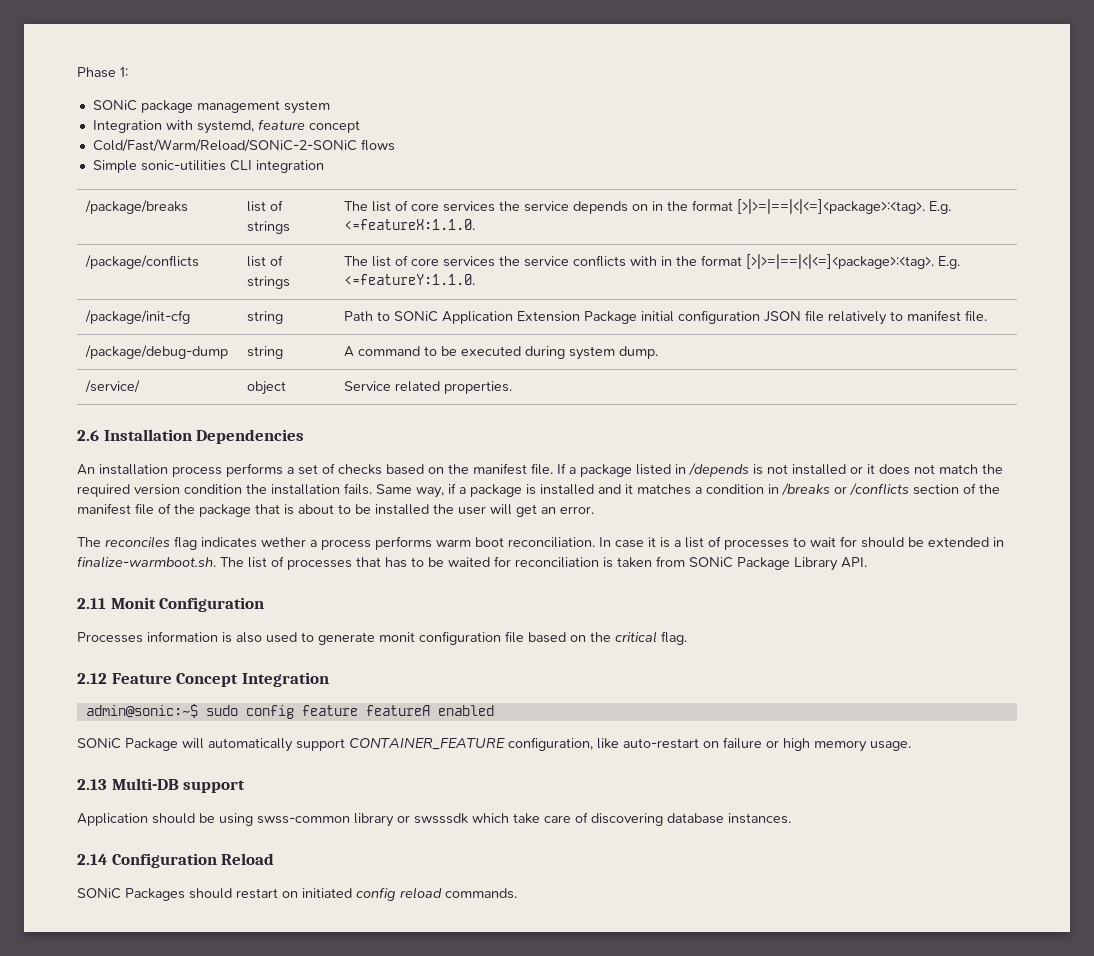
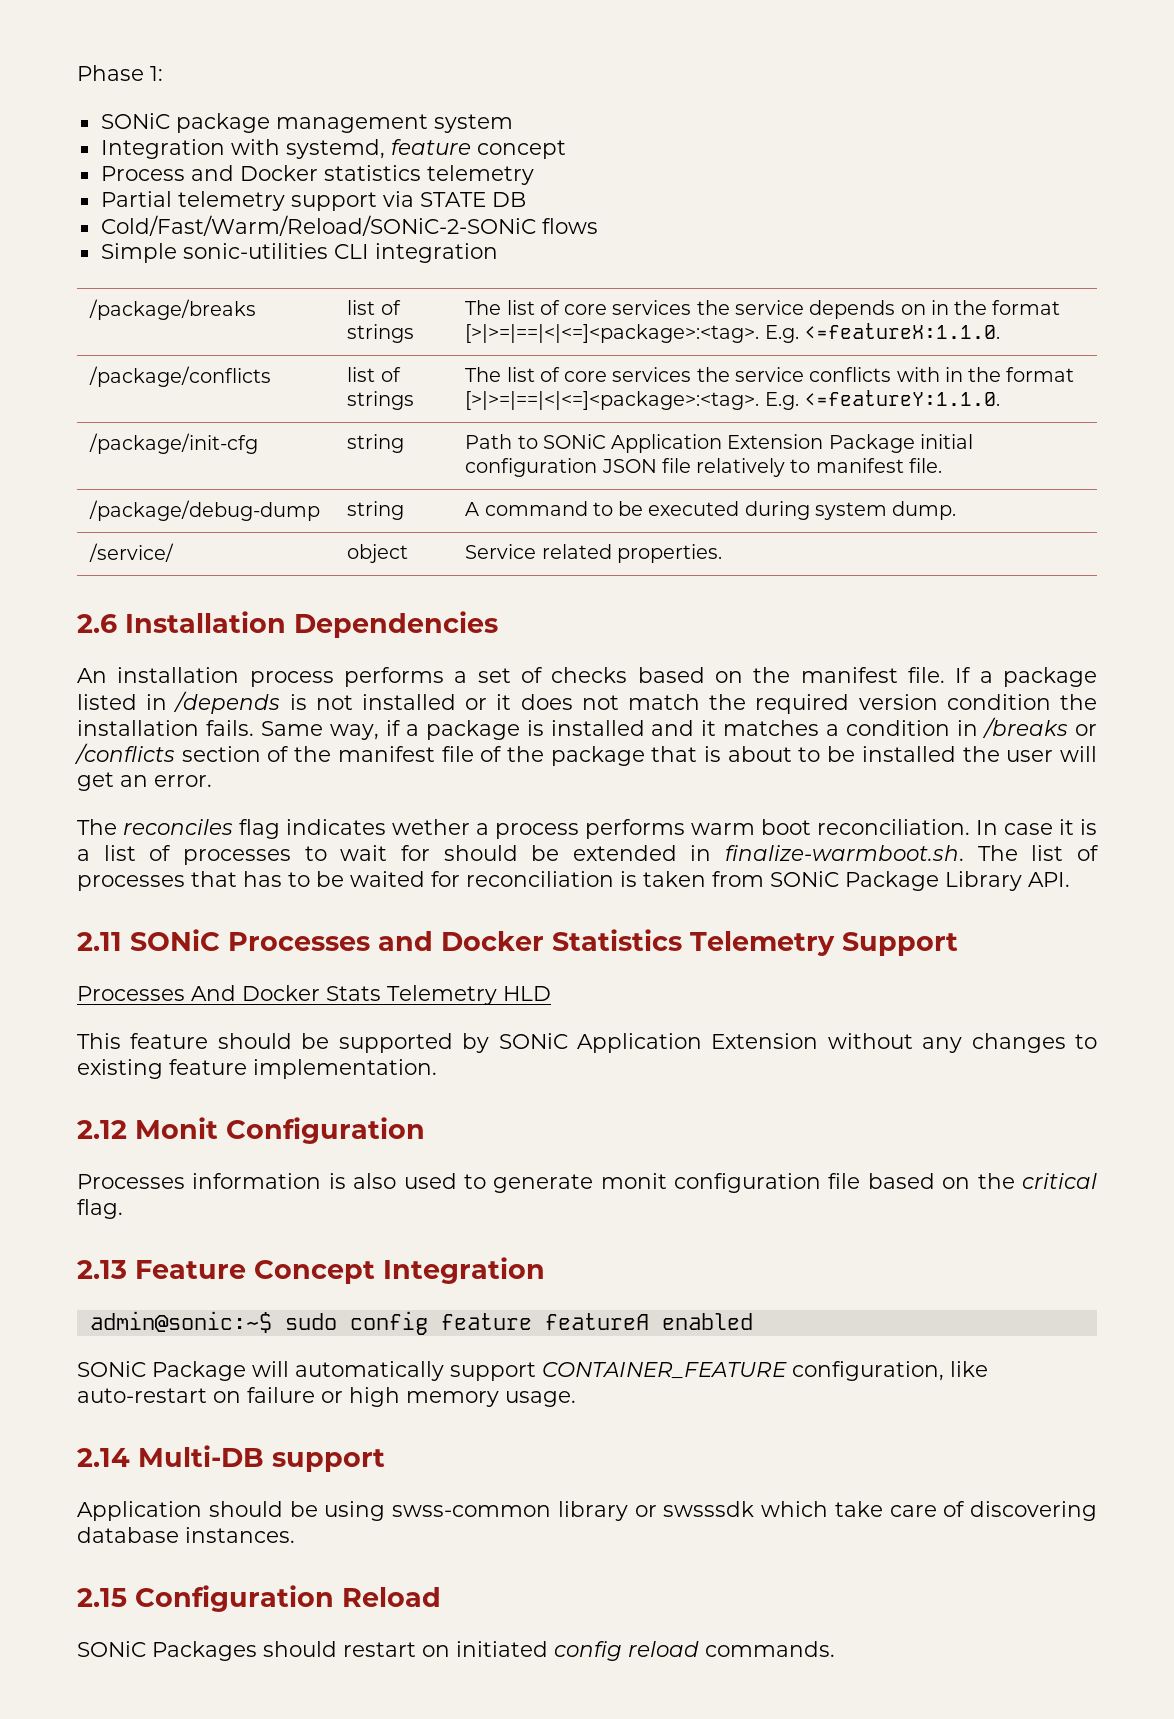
+ Process and Docker statistics telemetry
+ Partial telemetry support via STATE DB
- 2.11 Monit Configuration
+ 2.11 SONiC Processes and Docker Statistics Telemetry Support
+ Processes And Docker Stats Telemetry HLD
+ This feature should be supported by SONiC Application Extension without any changes to existing feature implementation.
+ 2.12 Monit Configuration
- 2.12 Feature Concept Integration
+ 2.13 Feature Concept Integration
- 2.13 Multi-DB support
+ 2.14 Multi-DB support
- 2.14 Configuration Reload
+ 2.15 Configuration Reload

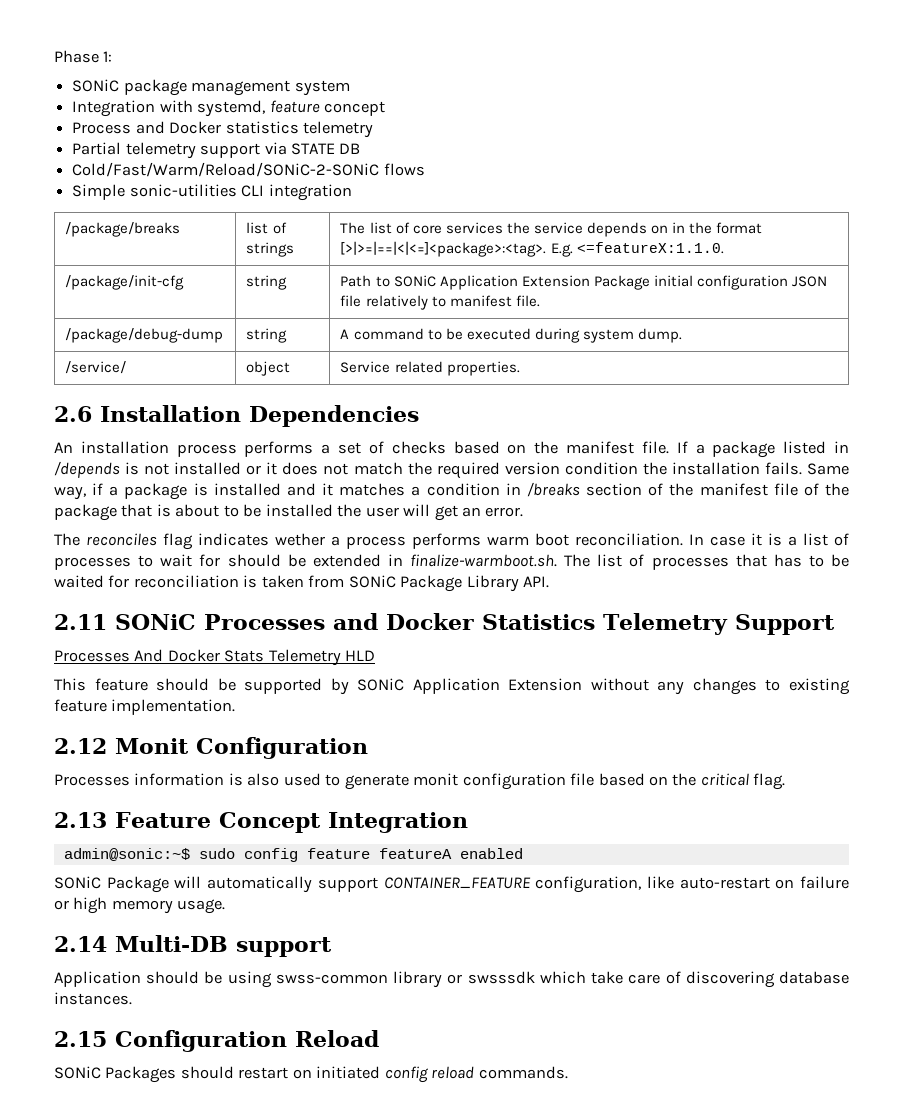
- /package/conflicts | list of strings | The list of core services the service conflicts with in the format [>|>=|==|<|<=]<package>:<tag>. E.g. <=featureY:1.1.0.
- Same way, if a package is installed and it matches a condition in /breaks or /conflicts section of the manifest file of the package that is about to be installed the user will get an error.
+ Same way, if a package is installed and it matches a condition in /breaks section of the manifest file of the package that is about to be installed the user will get an error.

